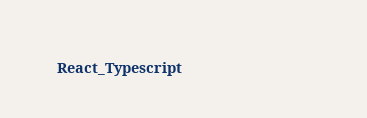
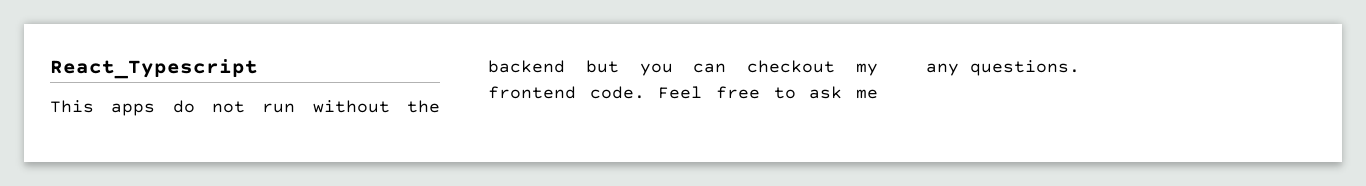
+ This apps do not run without the backend but you can checkout my frontend code. Feel free to ask me any questions.

